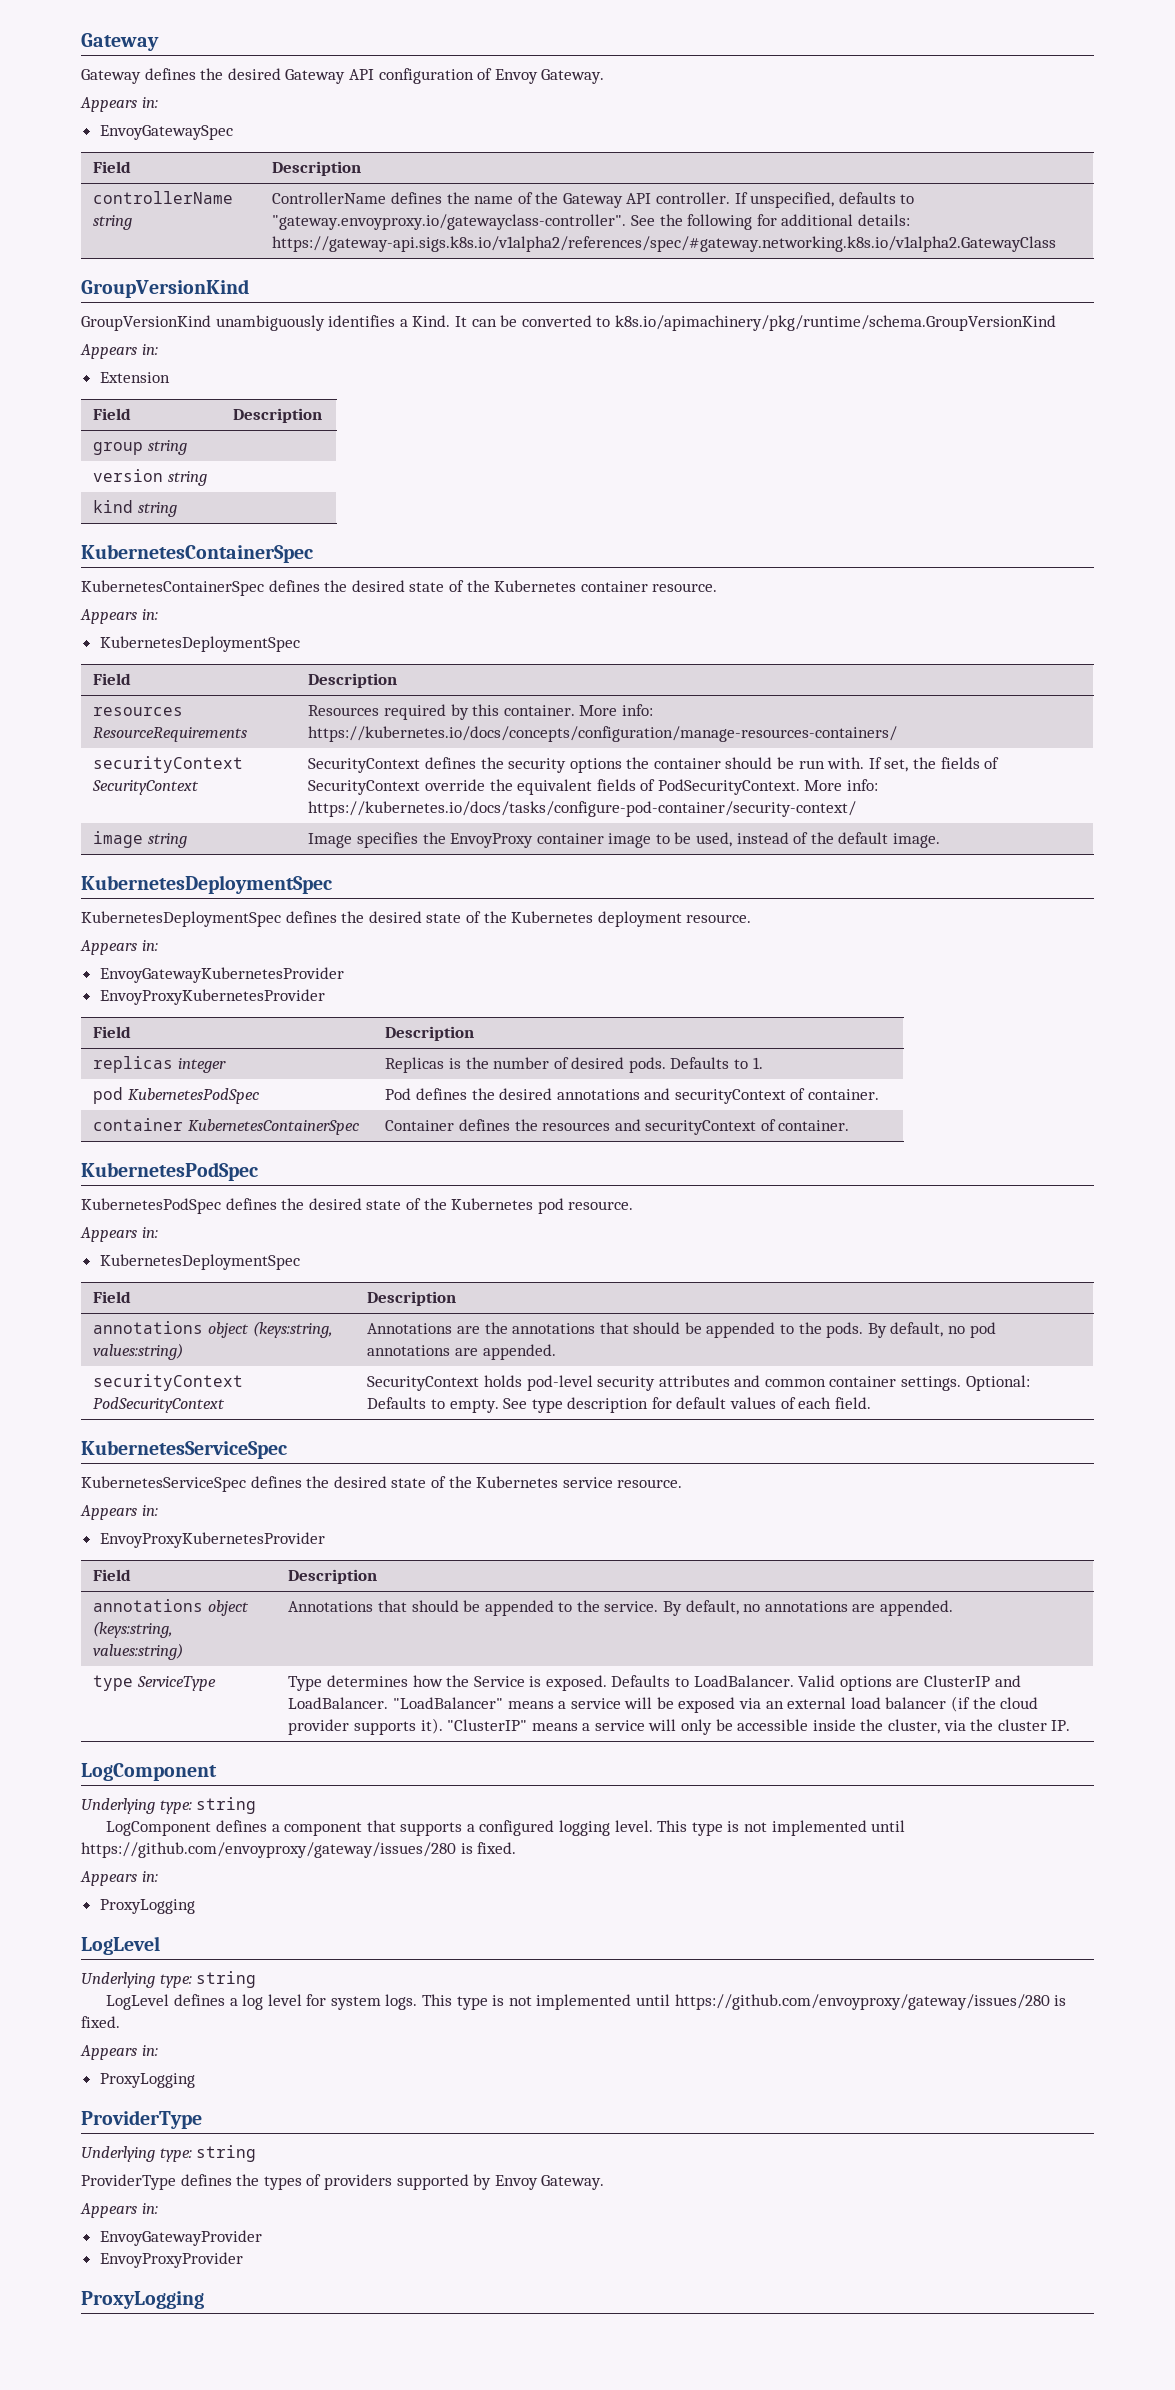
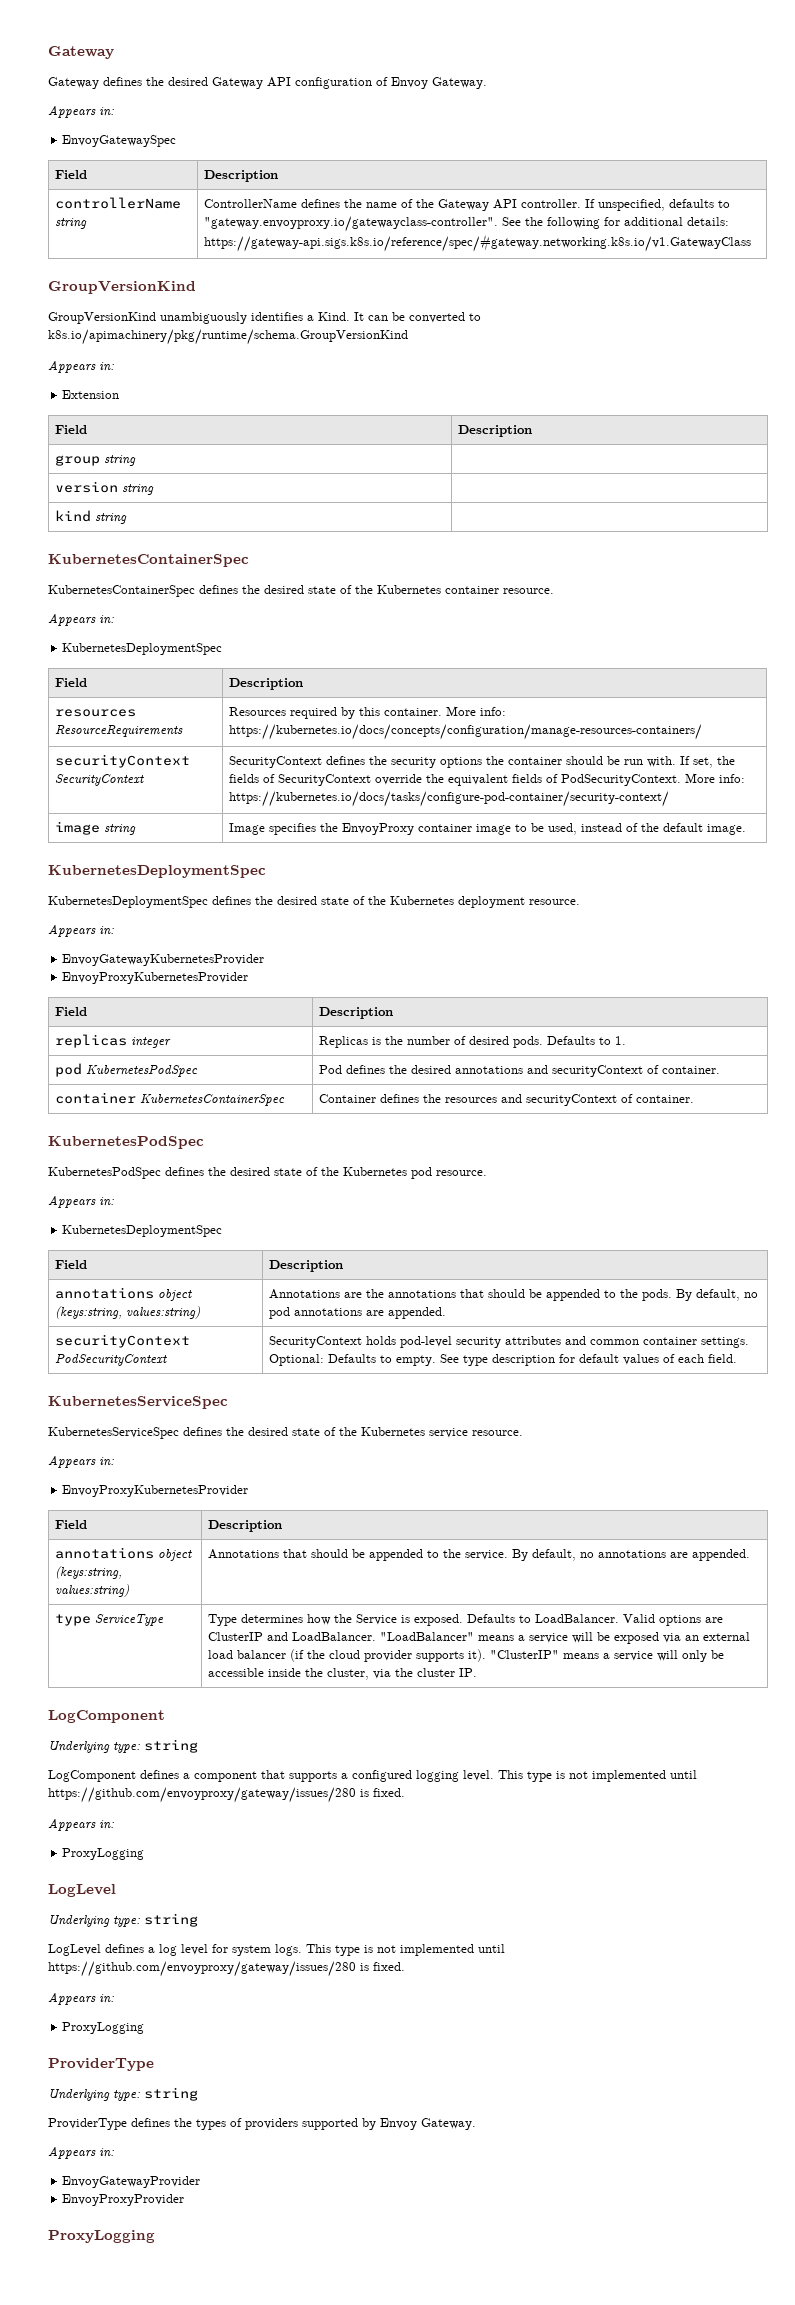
- controllerName string | ControllerName defines the name of the Gateway API controller. If unspecified, defaults to "gateway.envoyproxy.io/gatewayclass-controller". See the following for additional details: https://gateway-api.sigs.k8s.io/v1alpha2/references/spec/#gateway.networking.k8s.io/v1alpha2.GatewayClass
+ controllerName string | ControllerName defines the name of the Gateway API controller. If unspecified, defaults to "gateway.envoyproxy.io/gatewayclass-controller". See the following for additional details: https://gateway-api.sigs.k8s.io/reference/spec/#gateway.networking.k8s.io/v1.GatewayClass

